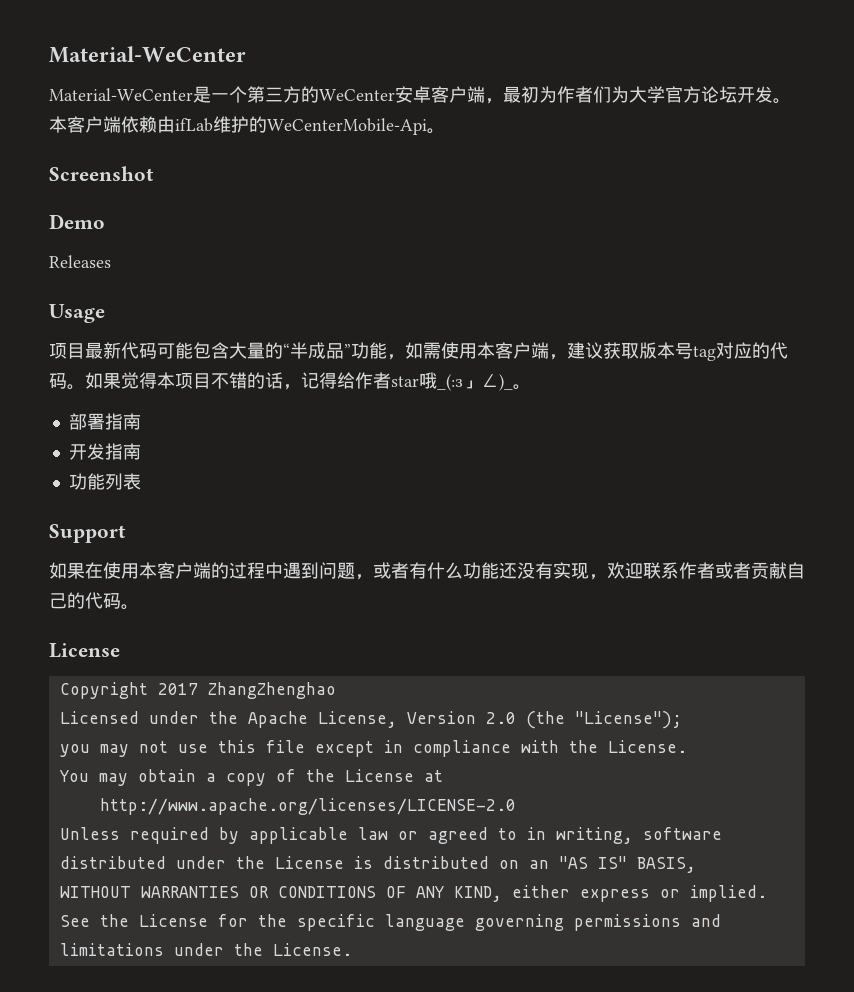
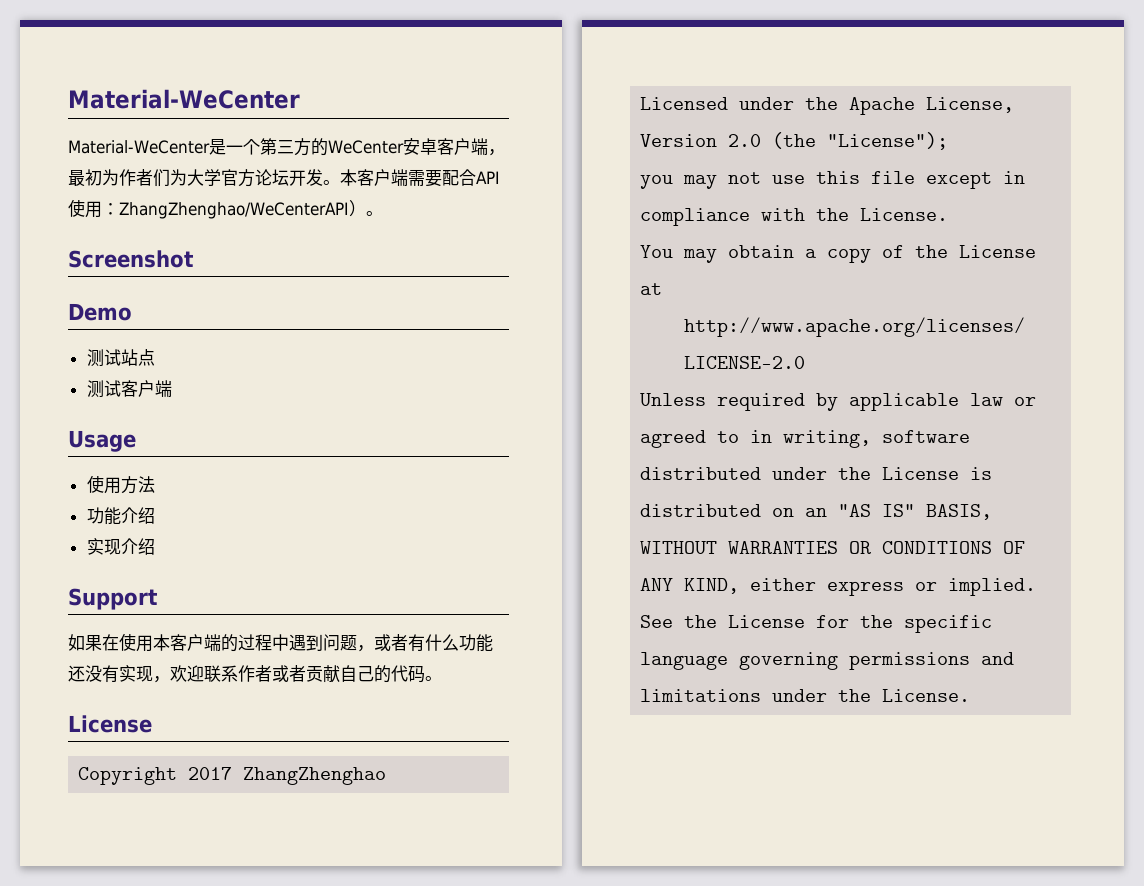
- 本客户端依赖由ifLab维护的WeCenterMobile-Api。
+ 本客户端需要配合API使用：ZhangZhenghao/WeCenterAPI）。
  Screenshot
  Demo
- Releases
+ 测试站点
+ 测试客户端
  Usage
- 项目最新代码可能包含大量的“半成品”功能，如需使用本客户端，建议获取版本号tag对应的代码。如果觉得本项目不错的话，记得给作者star哦_(:з」∠)_。
- 部署指南
- 开发指南
- 功能列表
+ 使用方法
+ 功能介绍
+ 实现介绍

